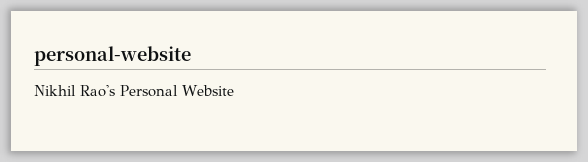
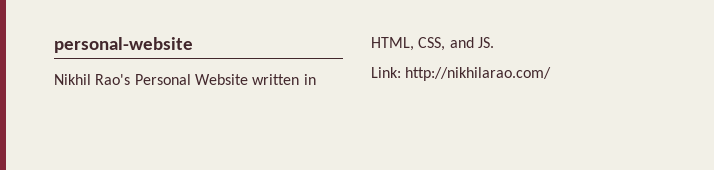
- Nikhil Rao's Personal Website
+ Nikhil Rao's Personal Website written in HTML, CSS, and JS.
+ Link: http://nikhilarao.com/

